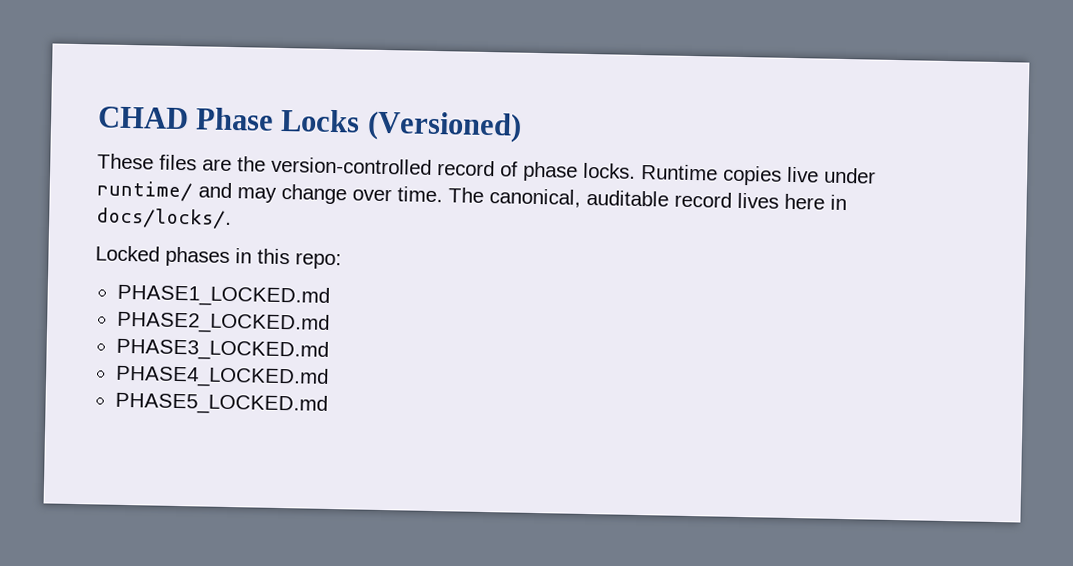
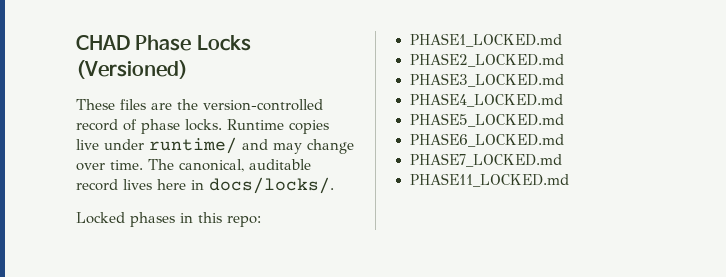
+ PHASE6_LOCKED.md
+ PHASE7_LOCKED.md
+ PHASE11_LOCKED.md

